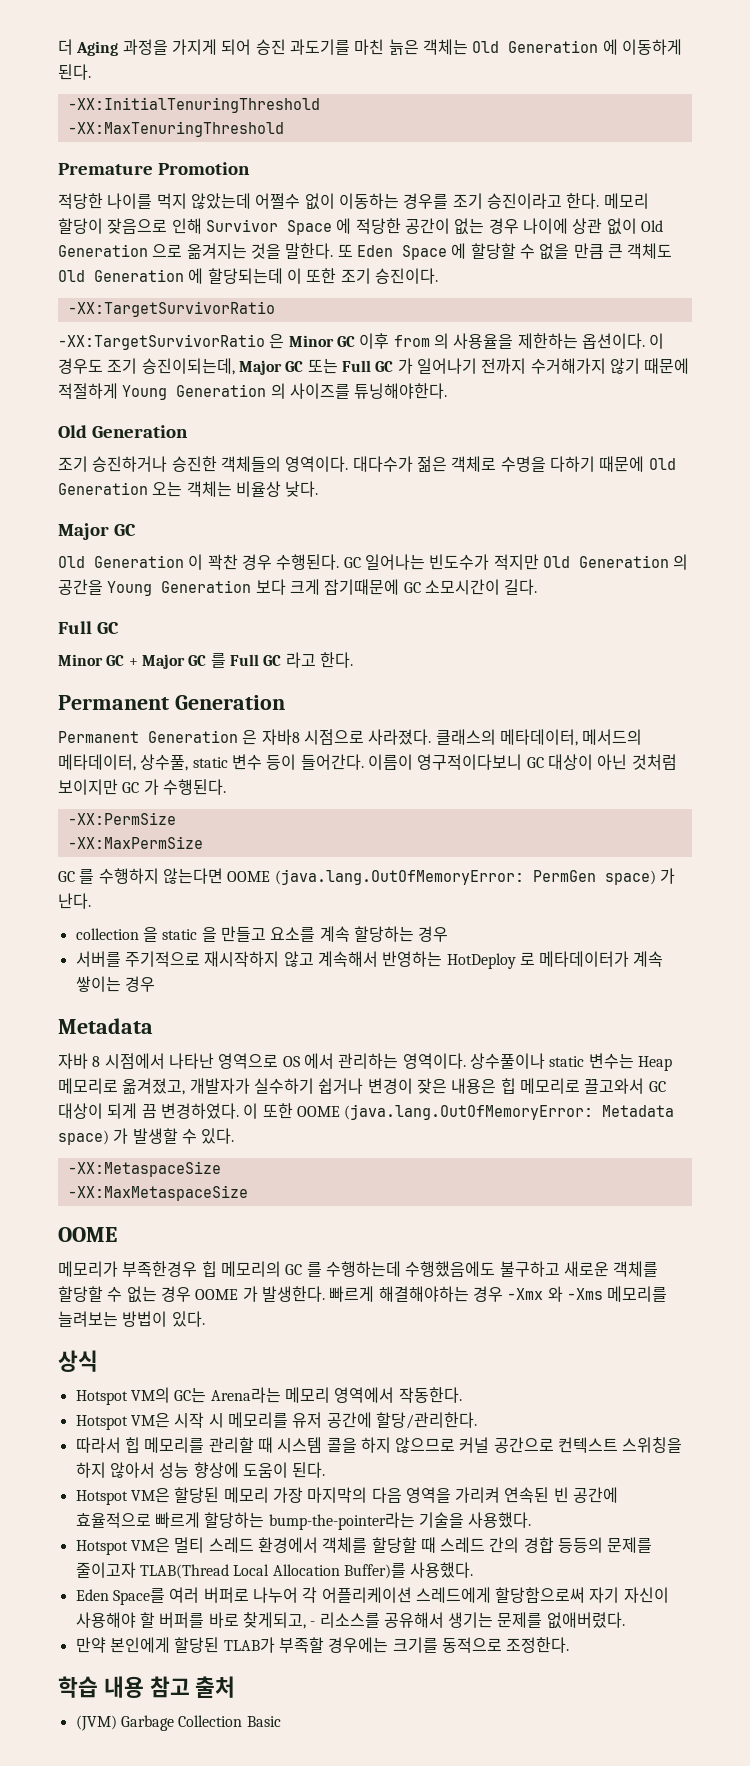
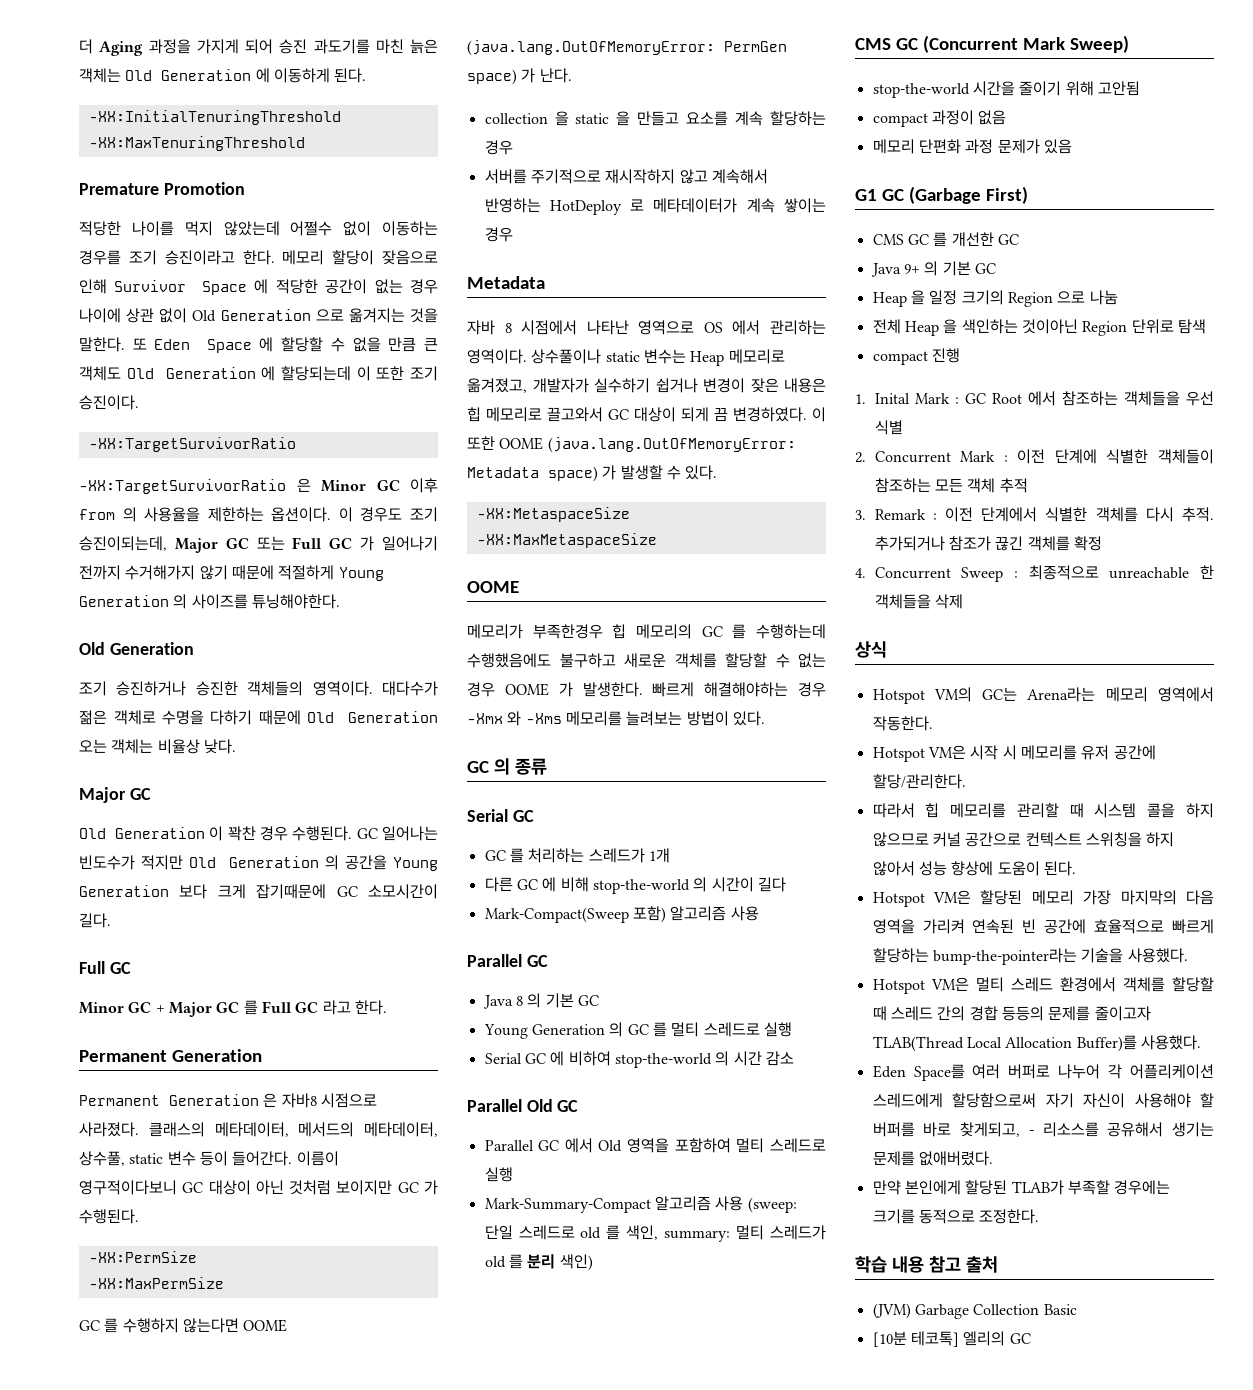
+ GC 의 종류
+ Serial GC
+ GC 를 처리하는 스레드가 1개
+ 다른 GC 에 비해 stop-the-world 의 시간이 길다
+ Mark-Compact(Sweep 포함) 알고리즘 사용
+ Parallel GC
+ Java 8 의 기본 GC
+ Young Generation 의 GC 를 멀티 스레드로 실행
+ Serial GC 에 비하여 stop-the-world 의 시간 감소
+ Parallel Old GC
+ Parallel GC 에서 Old 영역을 포함하여 멀티 스레드로 실행
+ Mark-Summary-Compact 알고리즘 사용 (sweep: 단일 스레드로 old 를 색인, summary: 멀티 스레드가 old 를 분리 색인)
+ CMS GC (Concurrent Mark Sweep)
+ stop-the-world 시간을 줄이기 위해 고안됨
+ compact 과정이 없음
+ 메모리 단편화 과정 문제가 있음
+ G1 GC (Garbage First)
+ CMS GC 를 개선한 GC
+ Java 9+ 의 기본 GC
+ Heap 을 일정 크기의 Region 으로 나눔
+ 전체 Heap 을 색인하는 것이아닌 Region 단위로 탐색
+ compact 진행
+ 1. Inital Mark : GC Root 에서 참조하는 객체들을 우선 식별
+ 2. Concurrent Mark : 이전 단계에 식별한 객체들이 참조하는 모든 객체 추적
+ 3. Remark : 이전 단계에서 식별한 객체를 다시 추적. 추가되거나 참조가 끊긴 객체를 확정
+ 4. Concurrent Sweep : 최종적으로 unreachable 한 객체들을 삭제
+ [10분 테코톡] 엘리의 GC

